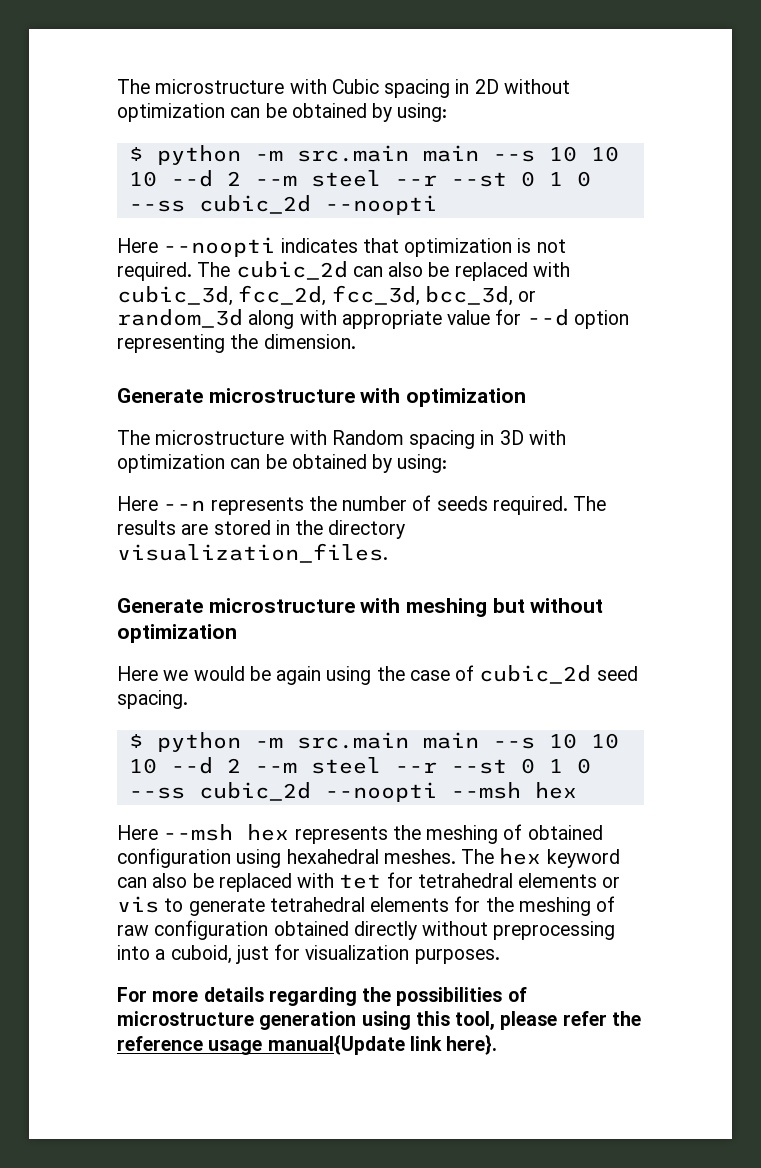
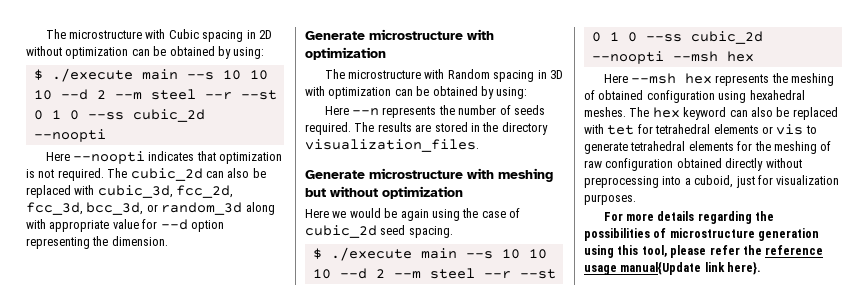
  The microstructure with Cubic spacing in 2D without optimization can be obtained by using:
- $ python -m src.main main --s 10 10 10 --d 2 --m steel --r --st 0 1 0 --ss cubic_2d --noopti
+ $ ./execute main --s 10 10 10 --d 2 --m steel --r --st 0 1 0 --ss cubic_2d --noopti
- $ python -m src.main main --s 10 10 10 --d 2 --m steel --r --st 0 1 0 --ss cubic_2d --noopti --msh hex
+ $ ./execute main --s 10 10 10 --d 2 --m steel --r --st 0 1 0 --ss cubic_2d --noopti --msh hex

